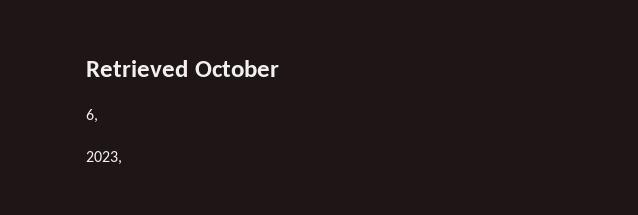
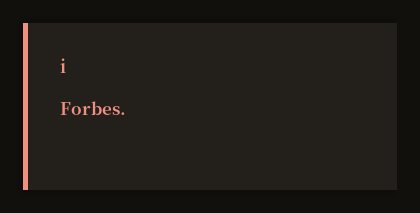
- Retrieved October
- 6,
- 2023,
+ i
+ Forbes.

